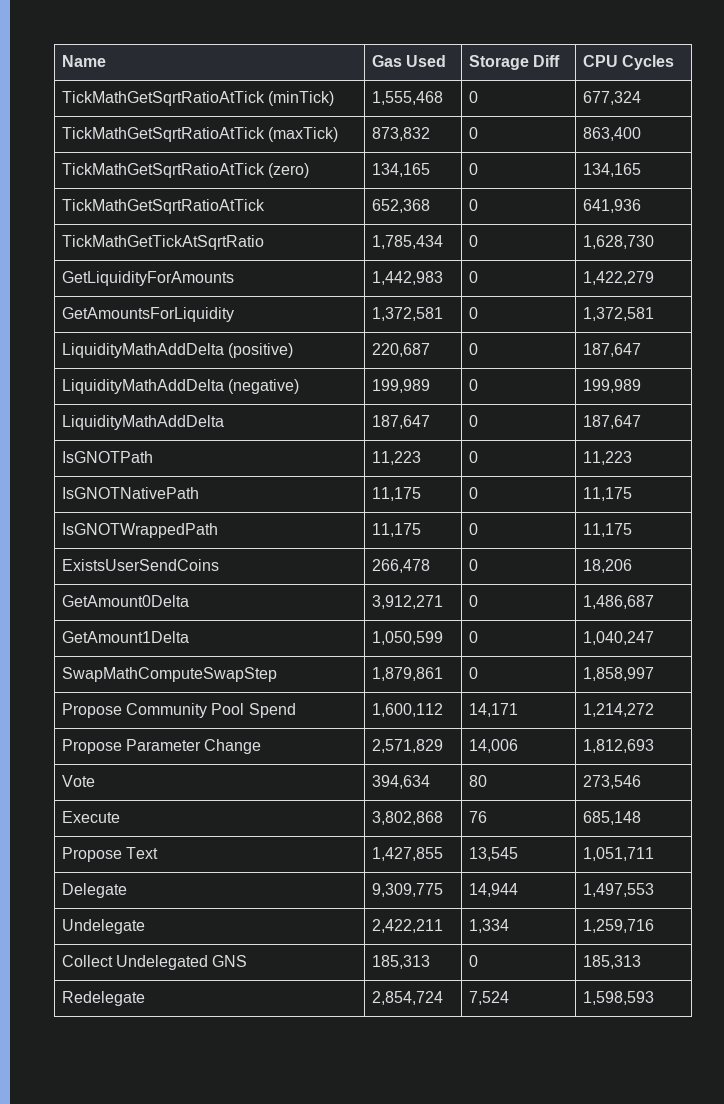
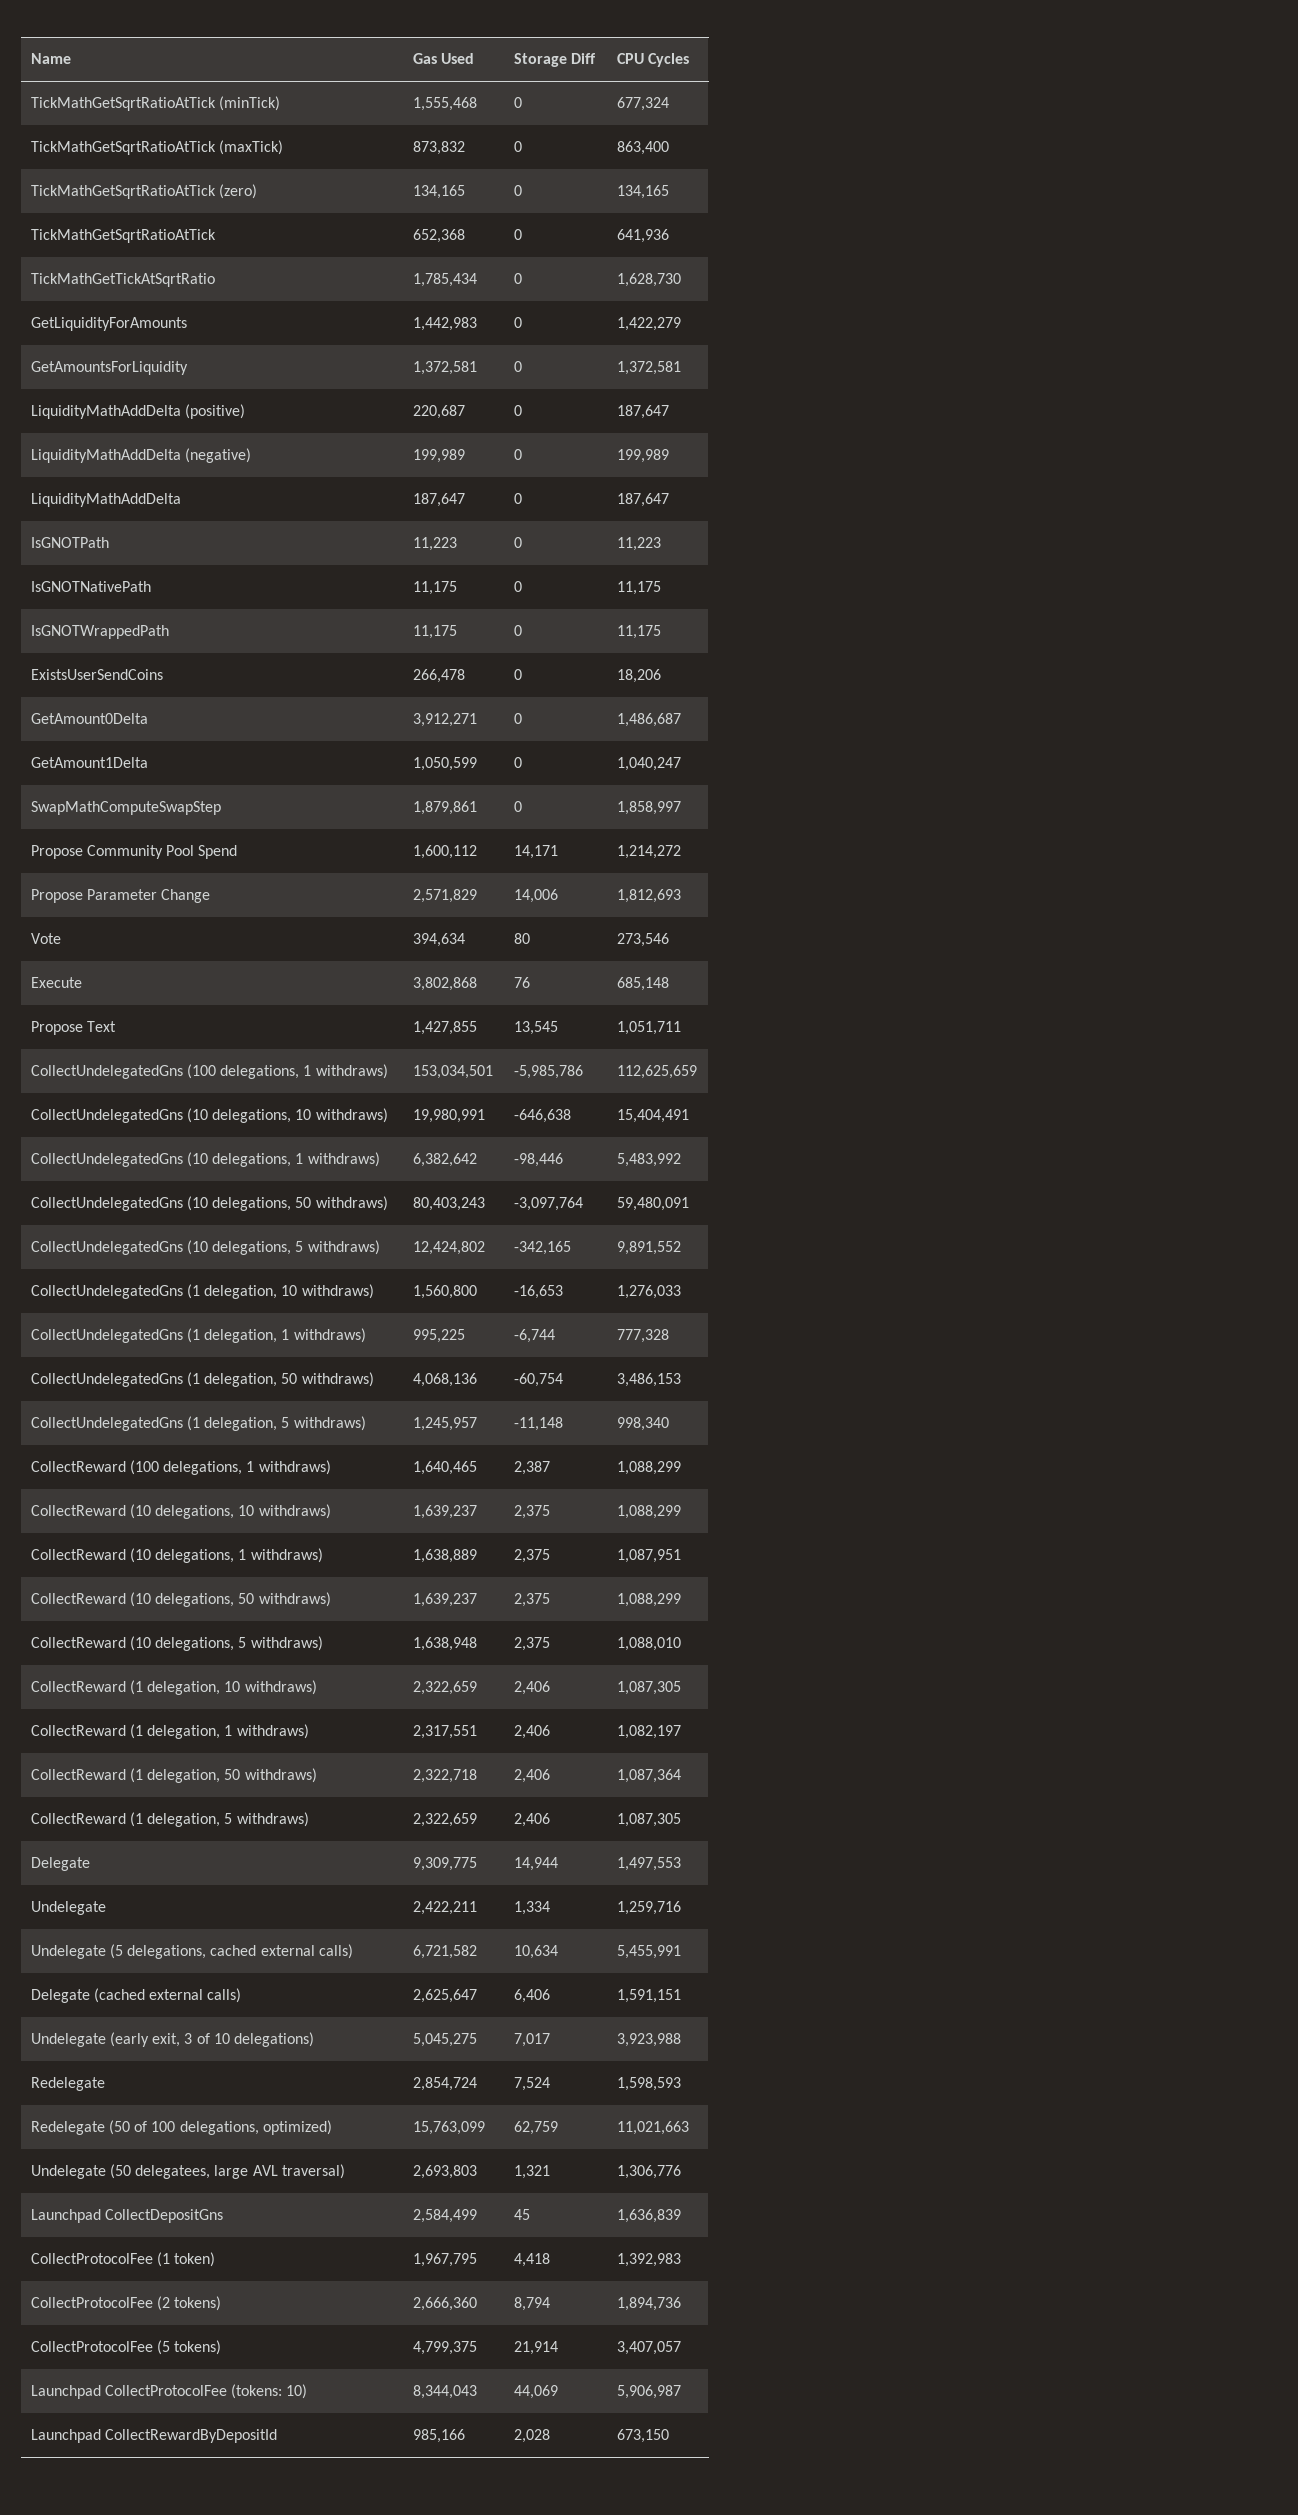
+ CollectUndelegatedGns (100 delegations, 1 withdraws) | 153,034,501 | -5,985,786 | 112,625,659
+ CollectUndelegatedGns (10 delegations, 10 withdraws) | 19,980,991 | -646,638 | 15,404,491
+ CollectUndelegatedGns (10 delegations, 1 withdraws) | 6,382,642 | -98,446 | 5,483,992
+ CollectUndelegatedGns (10 delegations, 50 withdraws) | 80,403,243 | -3,097,764 | 59,480,091
+ CollectUndelegatedGns (10 delegations, 5 withdraws) | 12,424,802 | -342,165 | 9,891,552
+ CollectUndelegatedGns (1 delegation, 10 withdraws) | 1,560,800 | -16,653 | 1,276,033
+ CollectUndelegatedGns (1 delegation, 1 withdraws) | 995,225 | -6,744 | 777,328
+ CollectUndelegatedGns (1 delegation, 50 withdraws) | 4,068,136 | -60,754 | 3,486,153
+ CollectUndelegatedGns (1 delegation, 5 withdraws) | 1,245,957 | -11,148 | 998,340
+ CollectReward (100 delegations, 1 withdraws) | 1,640,465 | 2,387 | 1,088,299
+ CollectReward (10 delegations, 10 withdraws) | 1,639,237 | 2,375 | 1,088,299
+ CollectReward (10 delegations, 1 withdraws) | 1,638,889 | 2,375 | 1,087,951
+ CollectReward (10 delegations, 50 withdraws) | 1,639,237 | 2,375 | 1,088,299
+ CollectReward (10 delegations, 5 withdraws) | 1,638,948 | 2,375 | 1,088,010
+ CollectReward (1 delegation, 10 withdraws) | 2,322,659 | 2,406 | 1,087,305
+ CollectReward (1 delegation, 1 withdraws) | 2,317,551 | 2,406 | 1,082,197
+ CollectReward (1 delegation, 50 withdraws) | 2,322,718 | 2,406 | 1,087,364
+ CollectReward (1 delegation, 5 withdraws) | 2,322,659 | 2,406 | 1,087,305
- Collect Undelegated GNS | 185,313 | 0 | 185,313
+ Undelegate (5 delegations, cached external calls) | 6,721,582 | 10,634 | 5,455,991
+ Delegate (cached external calls) | 2,625,647 | 6,406 | 1,591,151
+ Undelegate (early exit, 3 of 10 delegations) | 5,045,275 | 7,017 | 3,923,988
  Redelegate | 2,854,724 | 7,524 | 1,598,593
+ Redelegate (50 of 100 delegations, optimized) | 15,763,099 | 62,759 | 11,021,663
+ Undelegate (50 delegatees, large AVL traversal) | 2,693,803 | 1,321 | 1,306,776
+ Launchpad CollectDepositGns | 2,584,499 | 45 | 1,636,839
+ CollectProtocolFee (1 token) | 1,967,795 | 4,418 | 1,392,983
+ CollectProtocolFee (2 tokens) | 2,666,360 | 8,794 | 1,894,736
+ CollectProtocolFee (5 tokens) | 4,799,375 | 21,914 | 3,407,057
+ Launchpad CollectProtocolFee (tokens: 10) | 8,344,043 | 44,069 | 5,906,987
+ Launchpad CollectRewardByDepositId | 985,166 | 2,028 | 673,150

